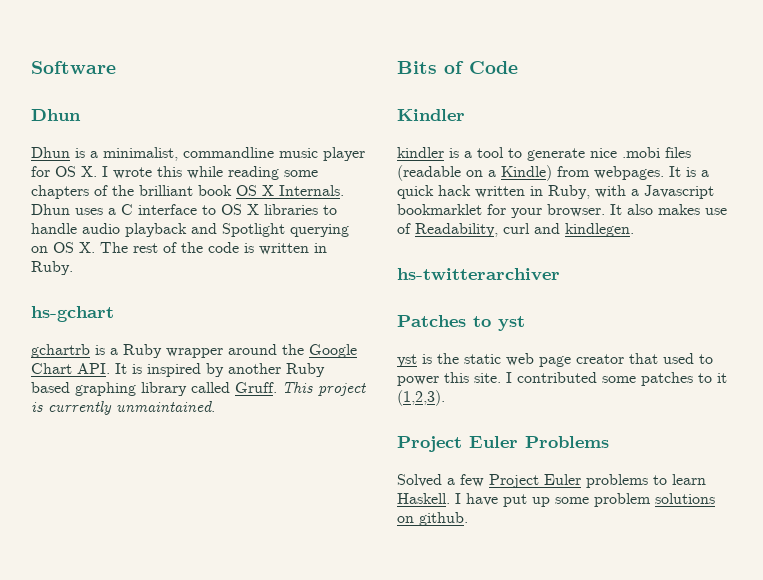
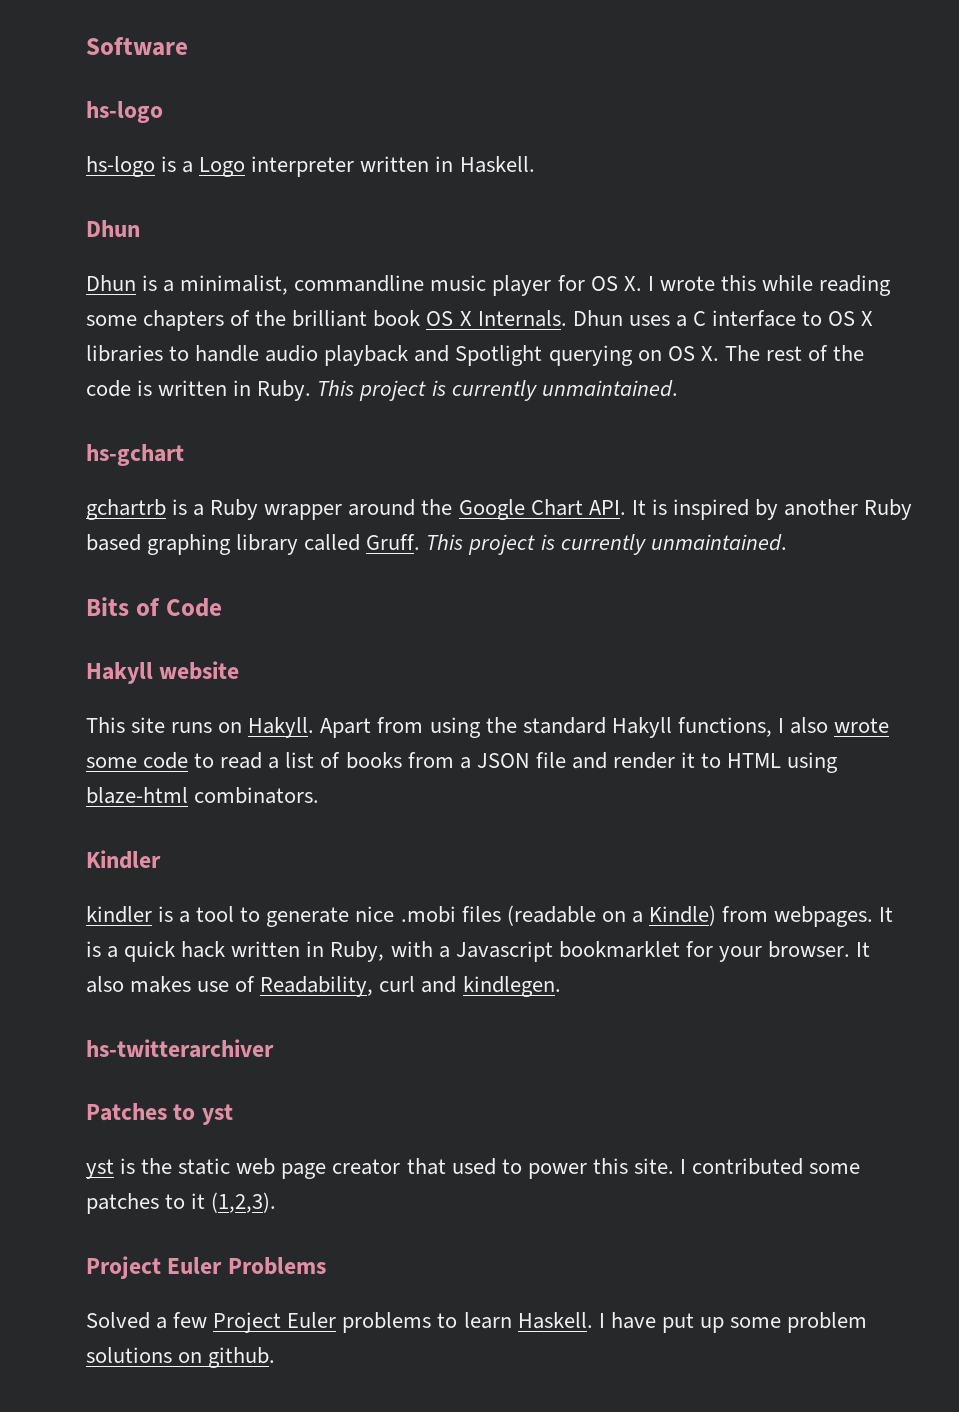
  Software
+ hs-logo
+ hs-logo is a Logo interpreter written in Haskell.
- Dhun uses a C interface to OS X libraries to handle audio playback and Spotlight querying on OS X. The rest of the code is written in Ruby.
+ Dhun uses a C interface to OS X libraries to handle audio playback and Spotlight querying on OS X. The rest of the code is written in Ruby. This project is currently unmaintained.
+ Hakyll website
+ This site runs on Hakyll. Apart from using the standard Hakyll functions, I also wrote some code to read a list of books from a JSON file and render it to HTML using blaze-html combinators.

